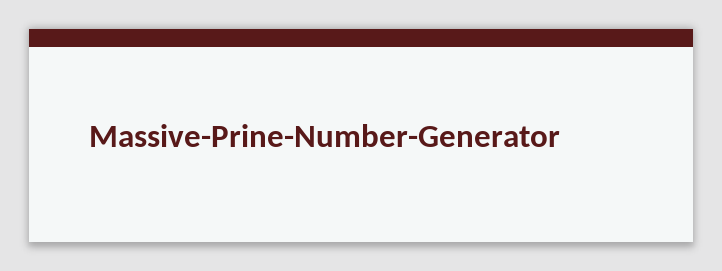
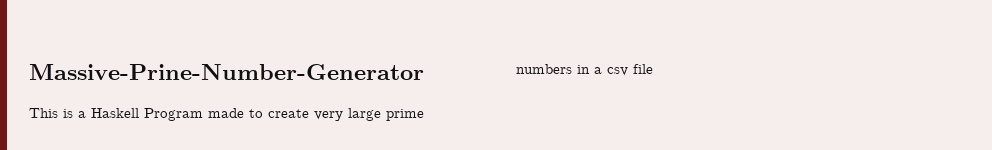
+ This is a Haskell Program made to create very large prime numbers in a csv file

